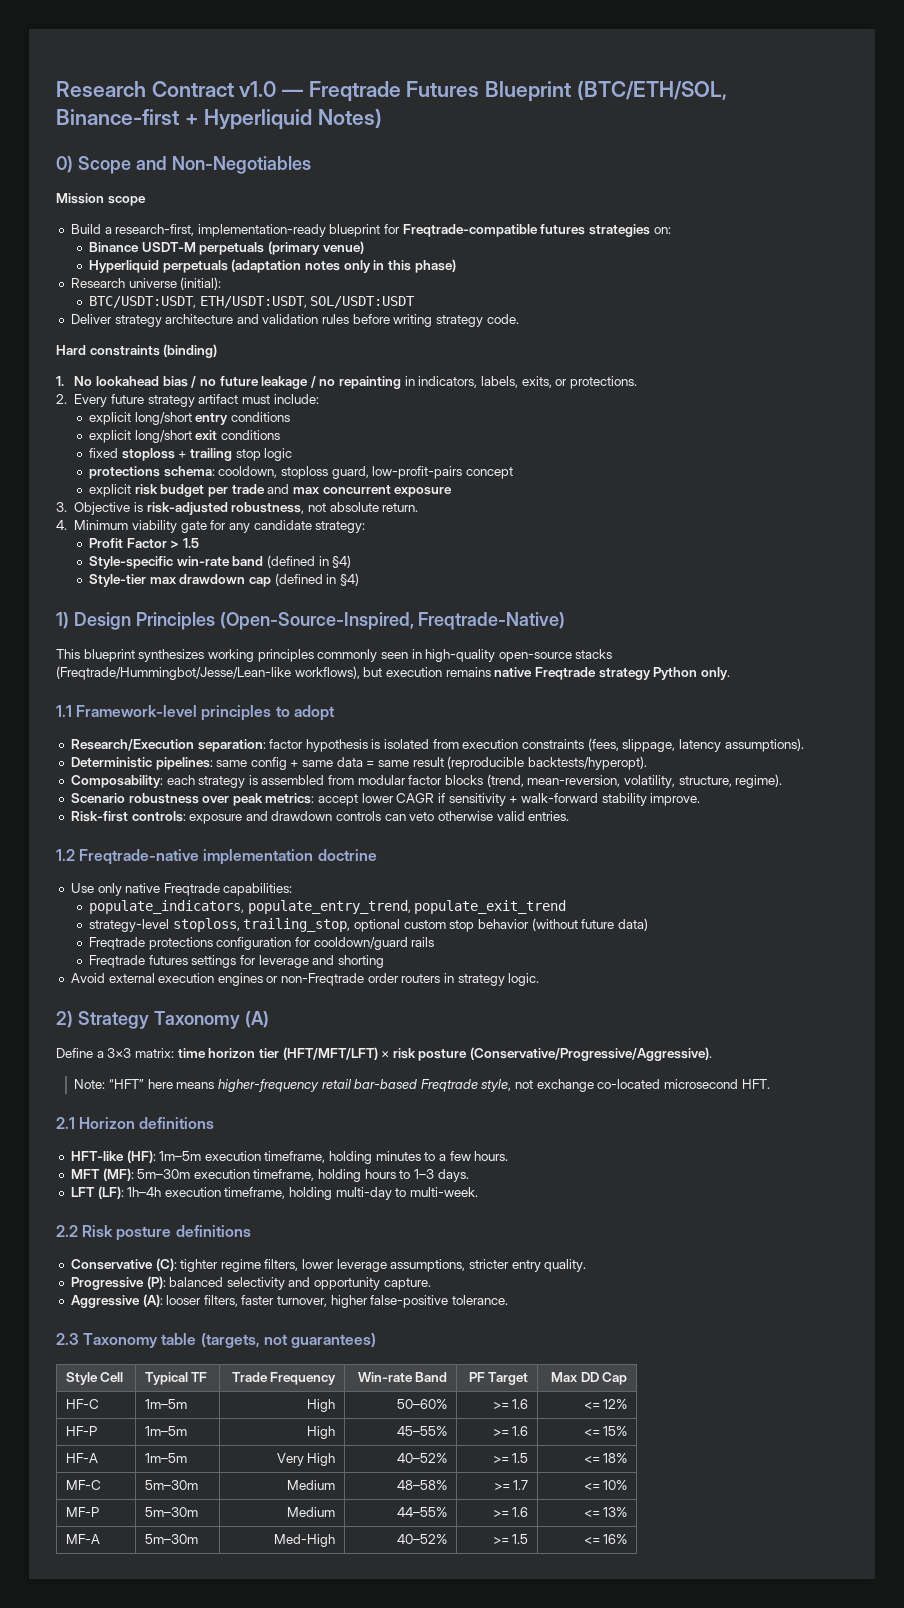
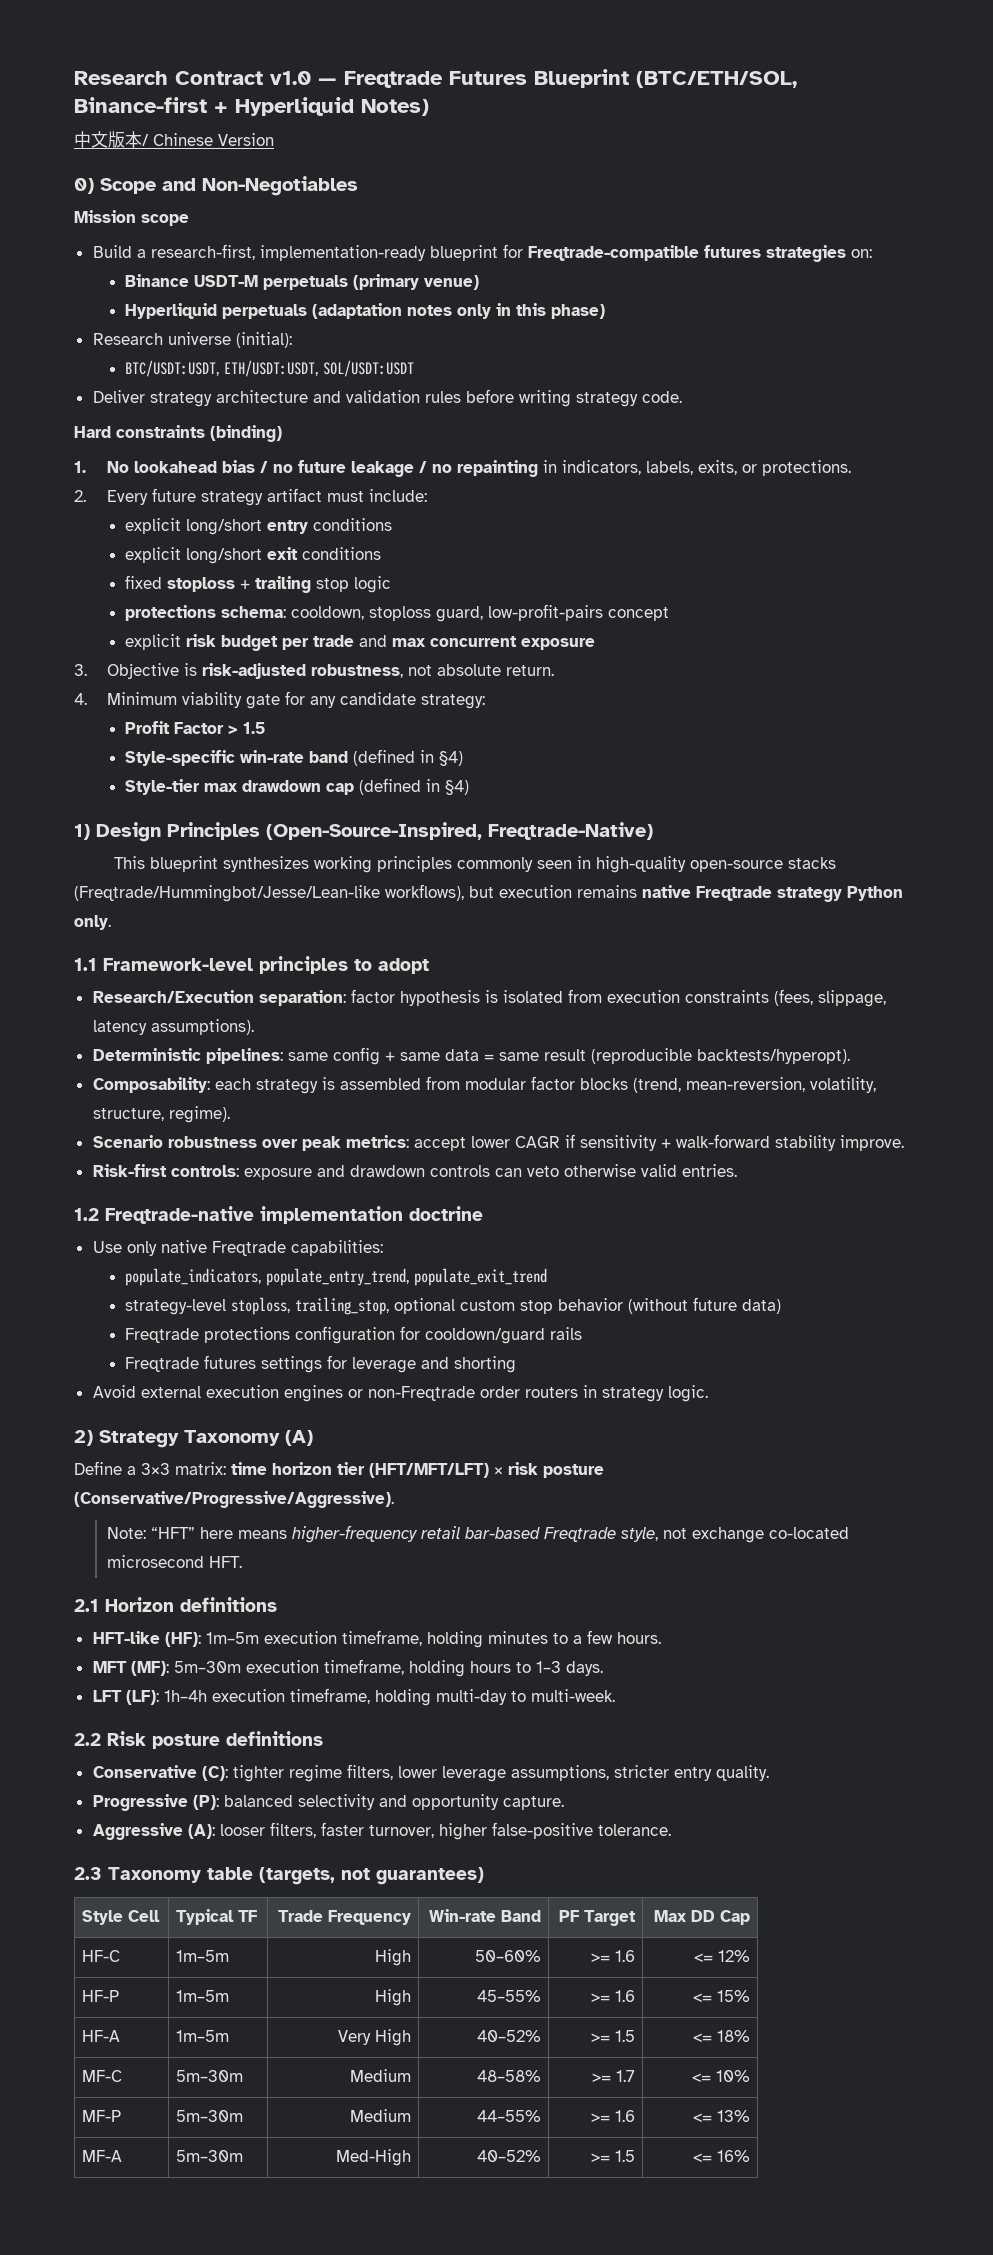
+ 中文版本/ Chinese Version

